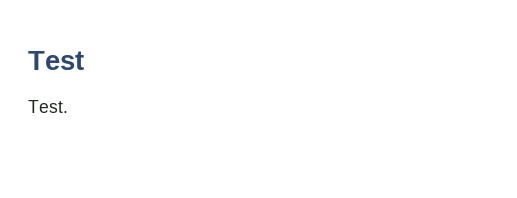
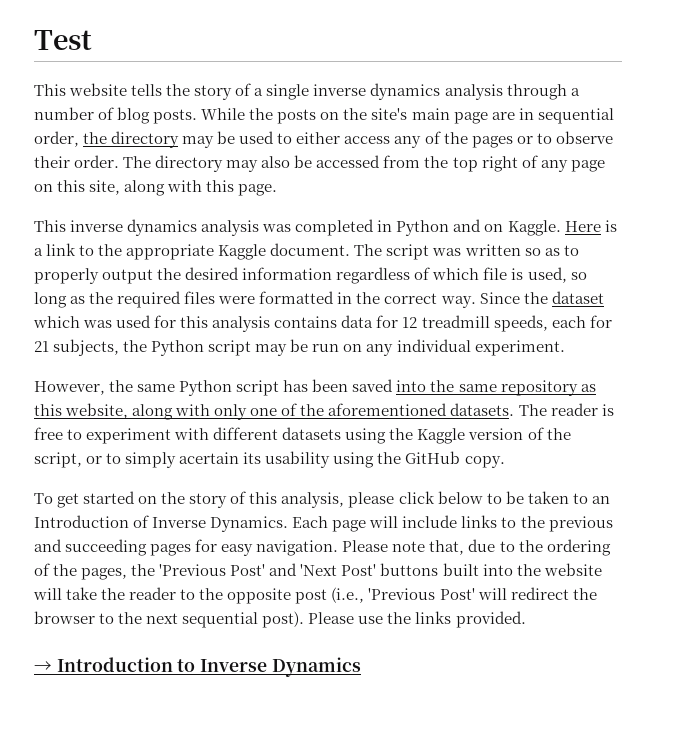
- Test.
+ This website tells the story of a single inverse dynamics analysis through a number of blog posts. While the posts on the site's main page are in sequential order, the directory may be used to either access any of the pages or to observe their order. The directory may also be accessed from the top right of any page on this site, along with this page.
+ This inverse dynamics analysis was completed in Python and on Kaggle. Here is a link to the appropriate Kaggle document. The script was written so as to properly output the desired information regardless of which file is used, so long as the required files were formatted in the correct way. Since the dataset which was used for this analysis contains data for 12 treadmill speeds, each for 21 subjects, the Python script may be run on any individual experiment.
+ However, the same Python script has been saved into the same repository as this website, along with only one of the aforementioned datasets. The reader is free to experiment with different datasets using the Kaggle version of the script, or to simply acertain its usability using the GitHub copy.
+ To get started on the story of this analysis, please click below to be taken to an Introduction of Inverse Dynamics. Each page will include links to the previous and succeeding pages for easy navigation. Please note that, due to the ordering of the pages, the 'Previous Post' and 'Next Post' buttons built into the website will take the reader to the opposite post (i.e., 'Previous Post' will redirect the browser to the next sequential post). Please use the links provided.
+ → Introduction to Inverse Dynamics

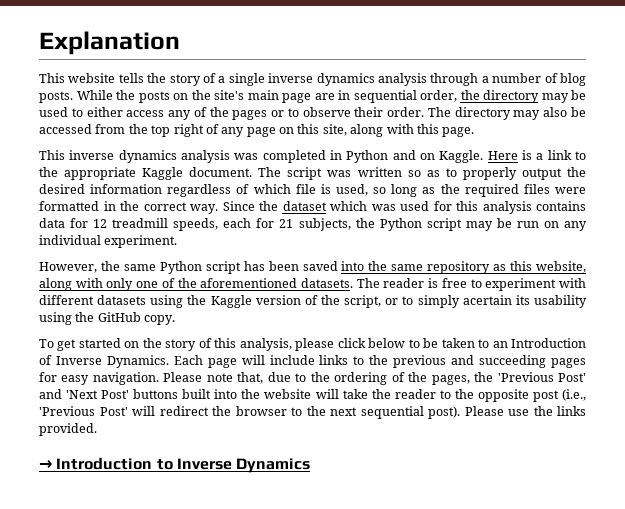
- Test
+ Explanation

